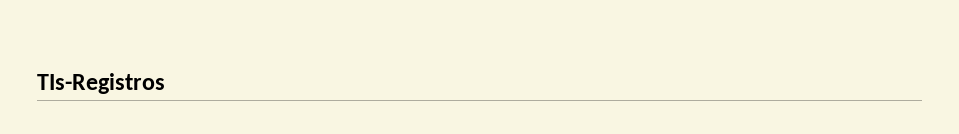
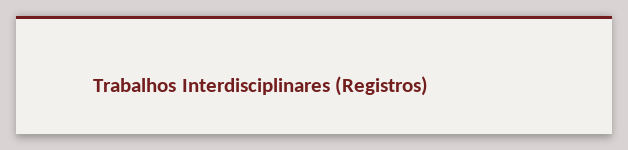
- TIs-Registros
+ Trabalhos Interdisciplinares (Registros)

